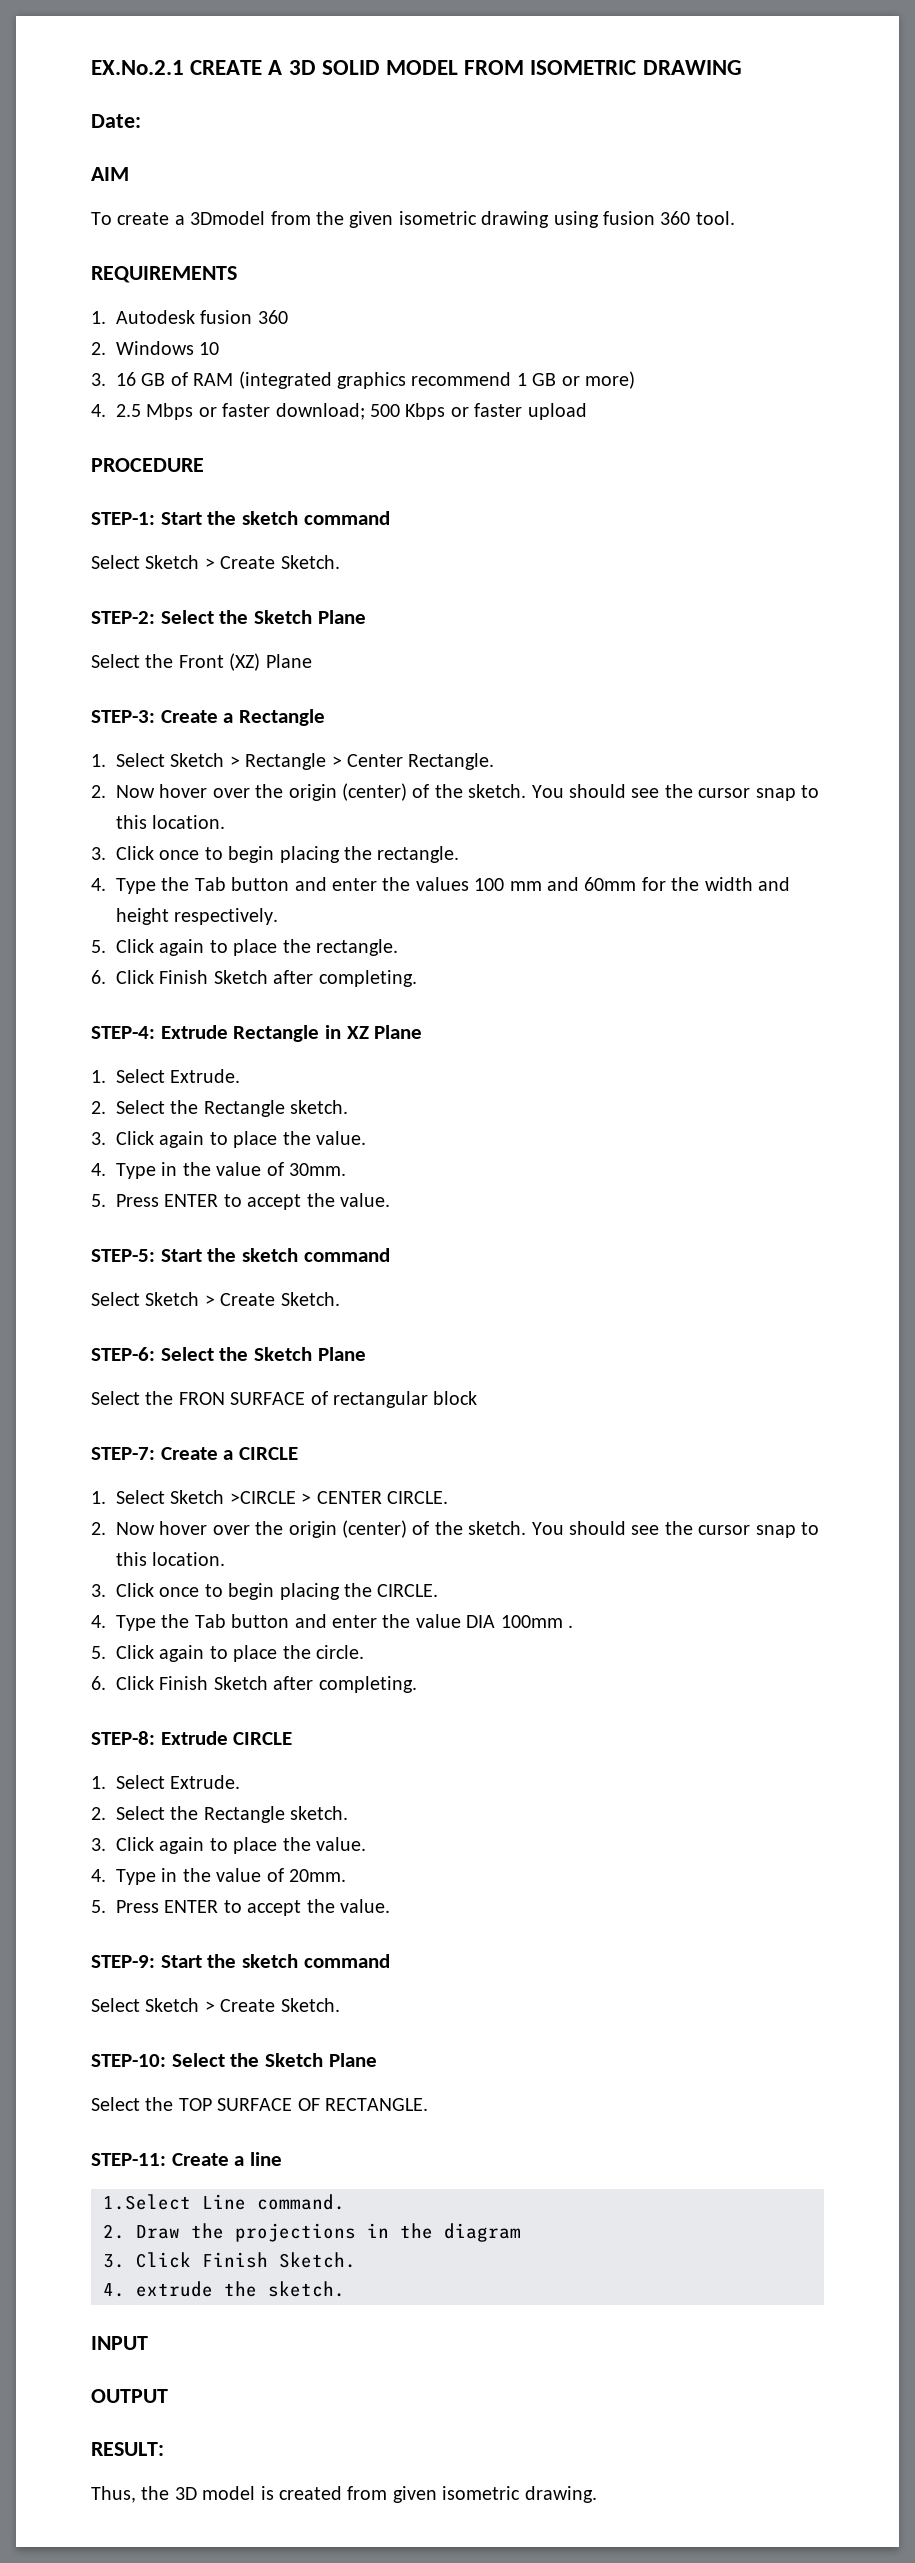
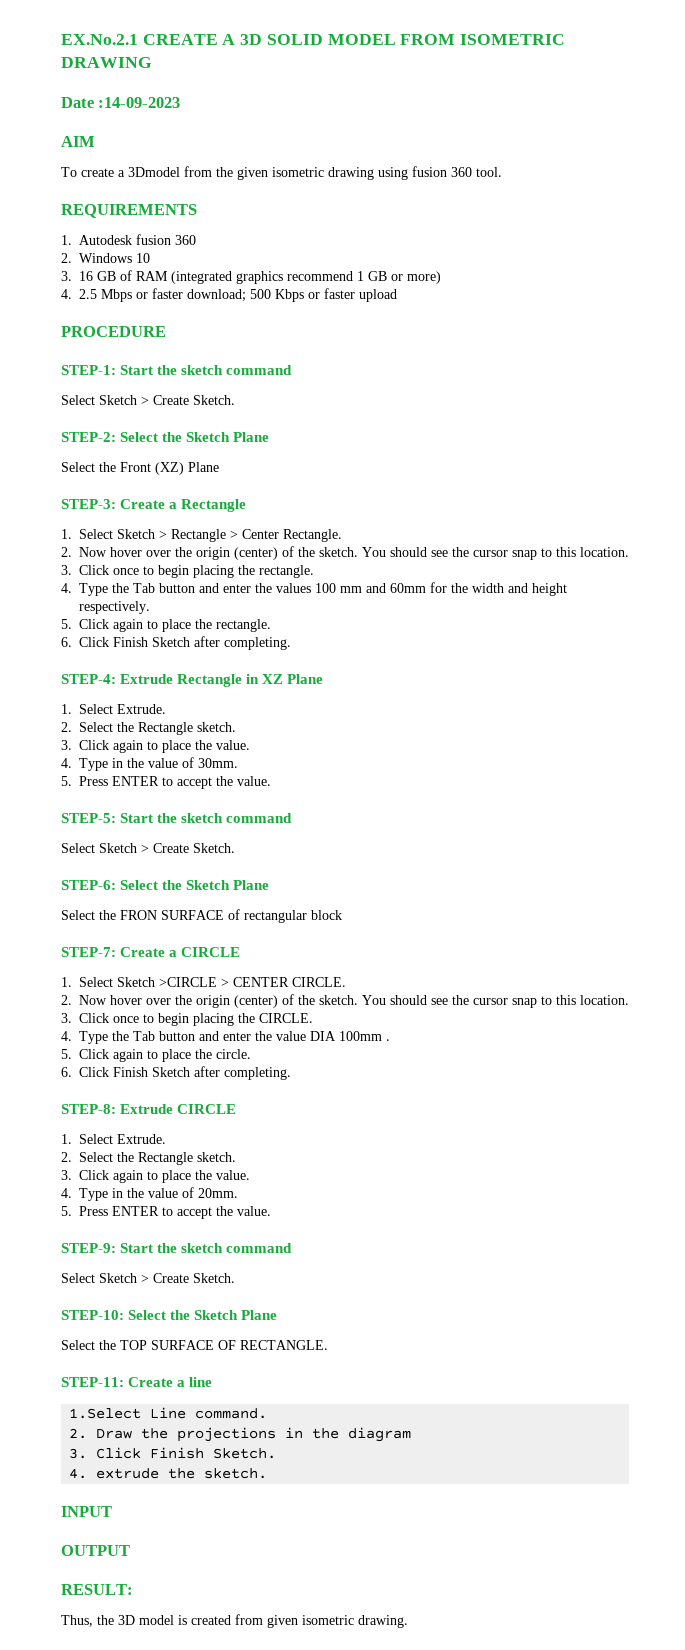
- Date:
+ Date :14-09-2023

